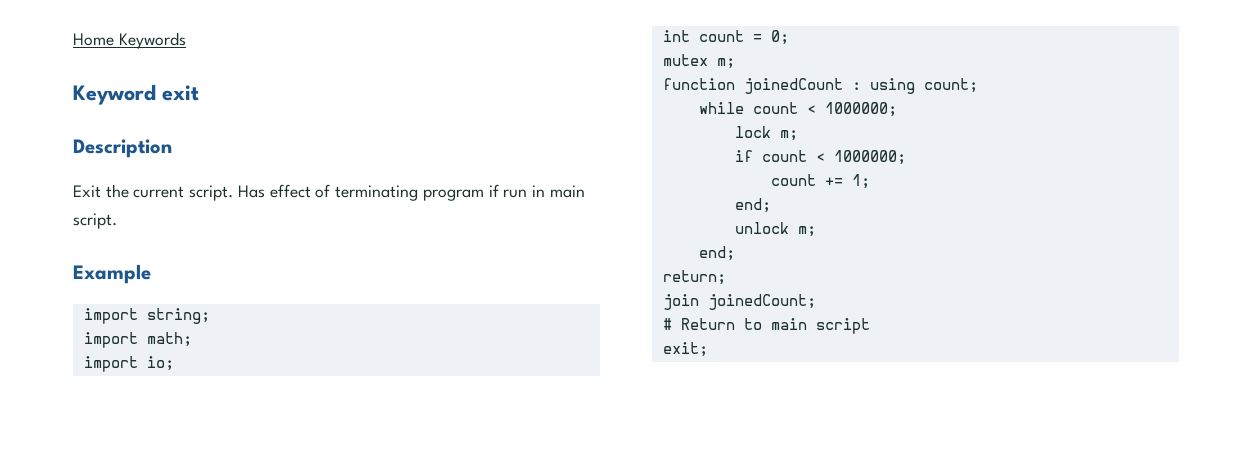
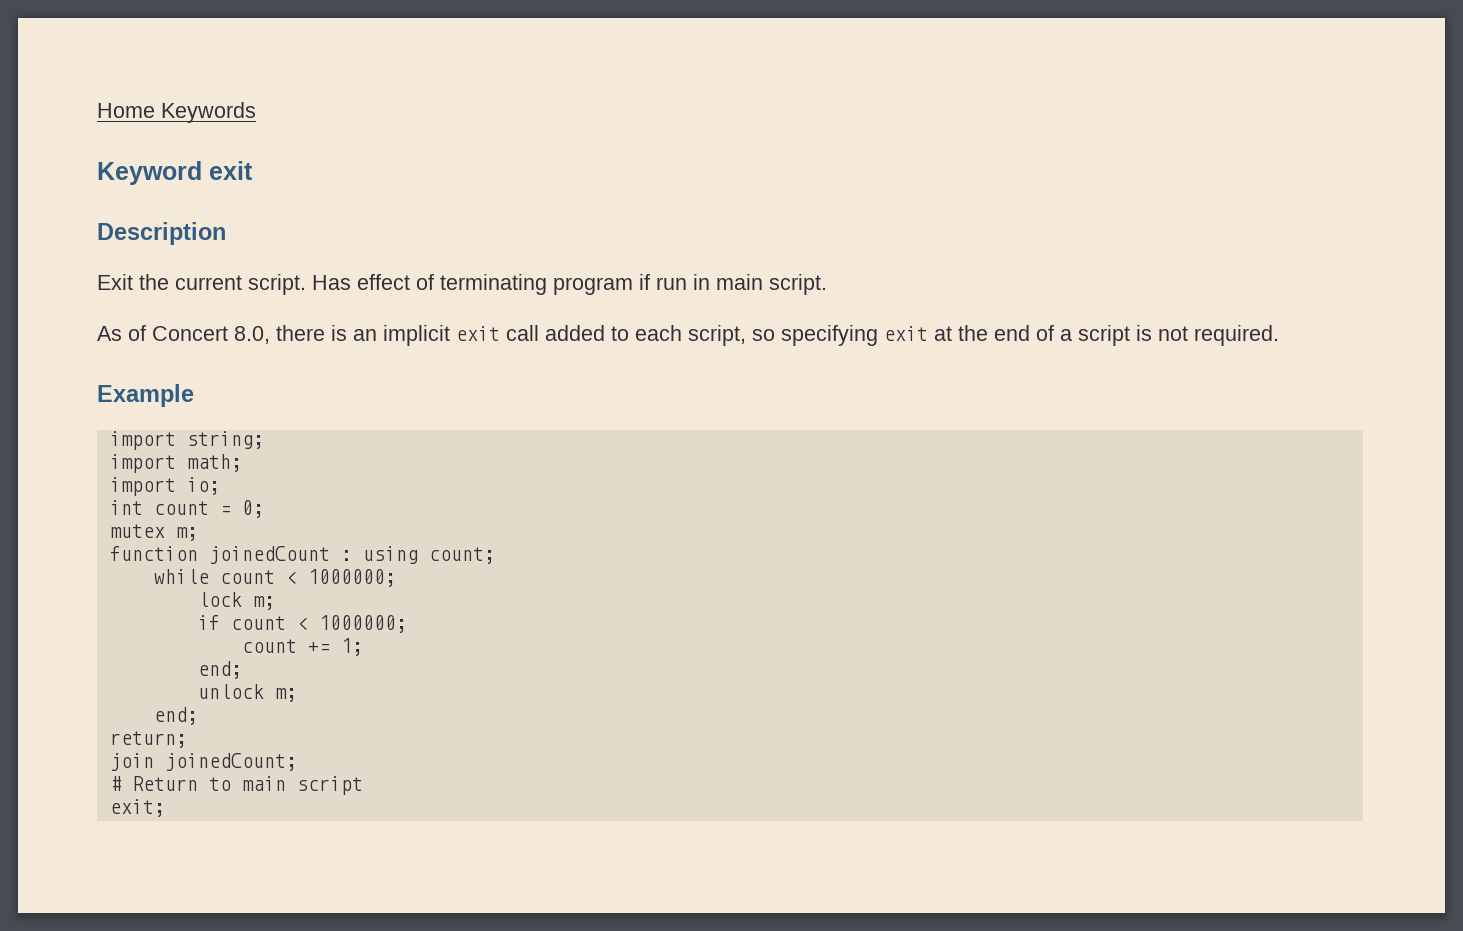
+ As of Concert 8.0, there is an implicit exit call added to each script, so specifying exit at the end of a script is not required.

